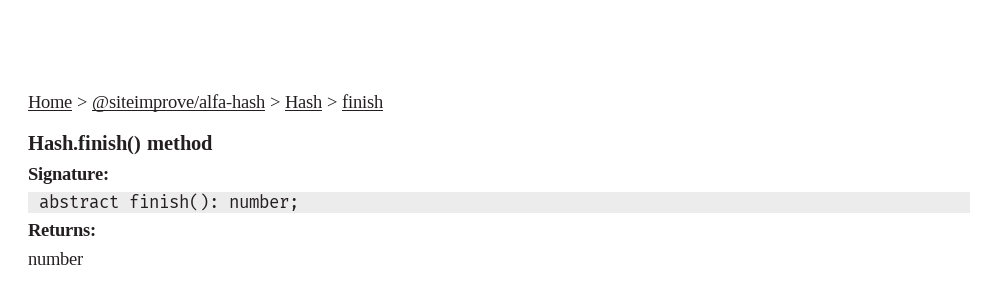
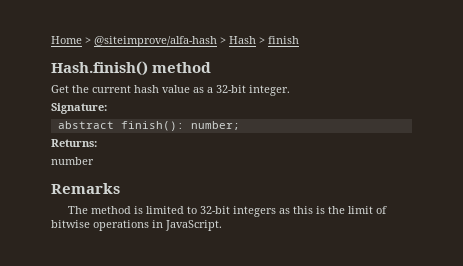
+ Get the current hash value as a 32-bit integer.
+ Remarks
+ The method is limited to 32-bit integers as this is the limit of bitwise operations in JavaScript.

